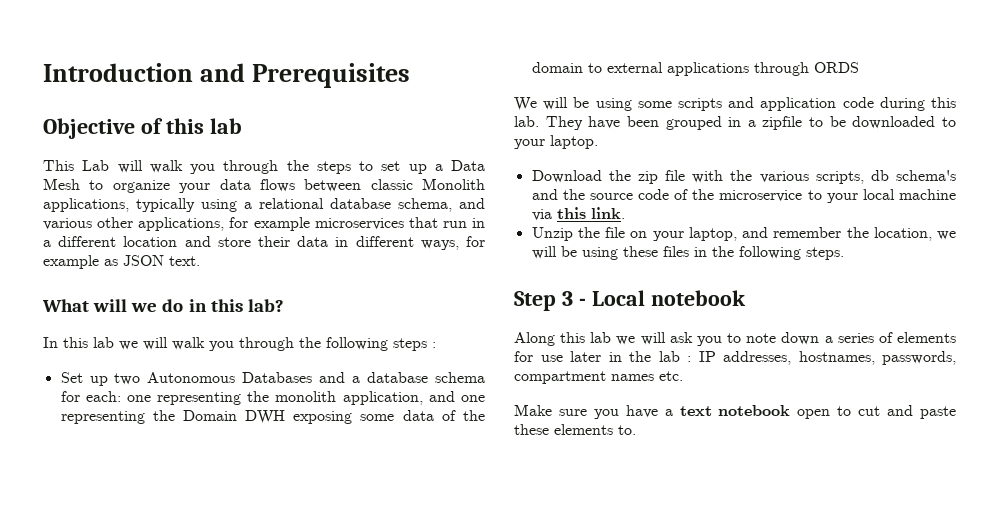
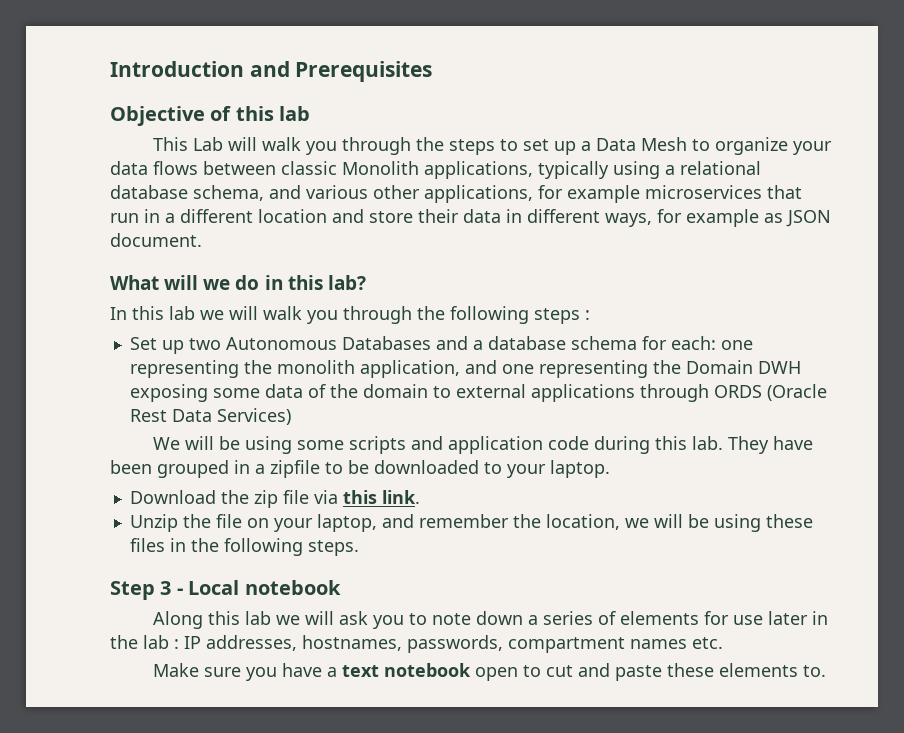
- This Lab will walk you through the steps to set up a Data Mesh to organize your data flows between classic Monolith applications, typically using a relational database schema, and various other applications, for example microservices that run in a different location and store their data in different ways, for example as JSON text.
+ This Lab will walk you through the steps to set up a Data Mesh to organize your data flows between classic Monolith applications, typically using a relational database schema, and various other applications, for example microservices that run in a different location and store their data in different ways, for example as JSON document.
- Set up two Autonomous Databases and a database schema for each: one representing the monolith application, and one representing the Domain DWH exposing some data of the domain to external applications through ORDS
+ Set up two Autonomous Databases and a database schema for each: one representing the monolith application, and one representing the Domain DWH exposing some data of the domain to external applications through ORDS (Oracle Rest Data Services)
- Download the zip file with the various scripts, db schema's and the source code of the microservice to your local machine via this link.
+ Download the zip file via this link.

